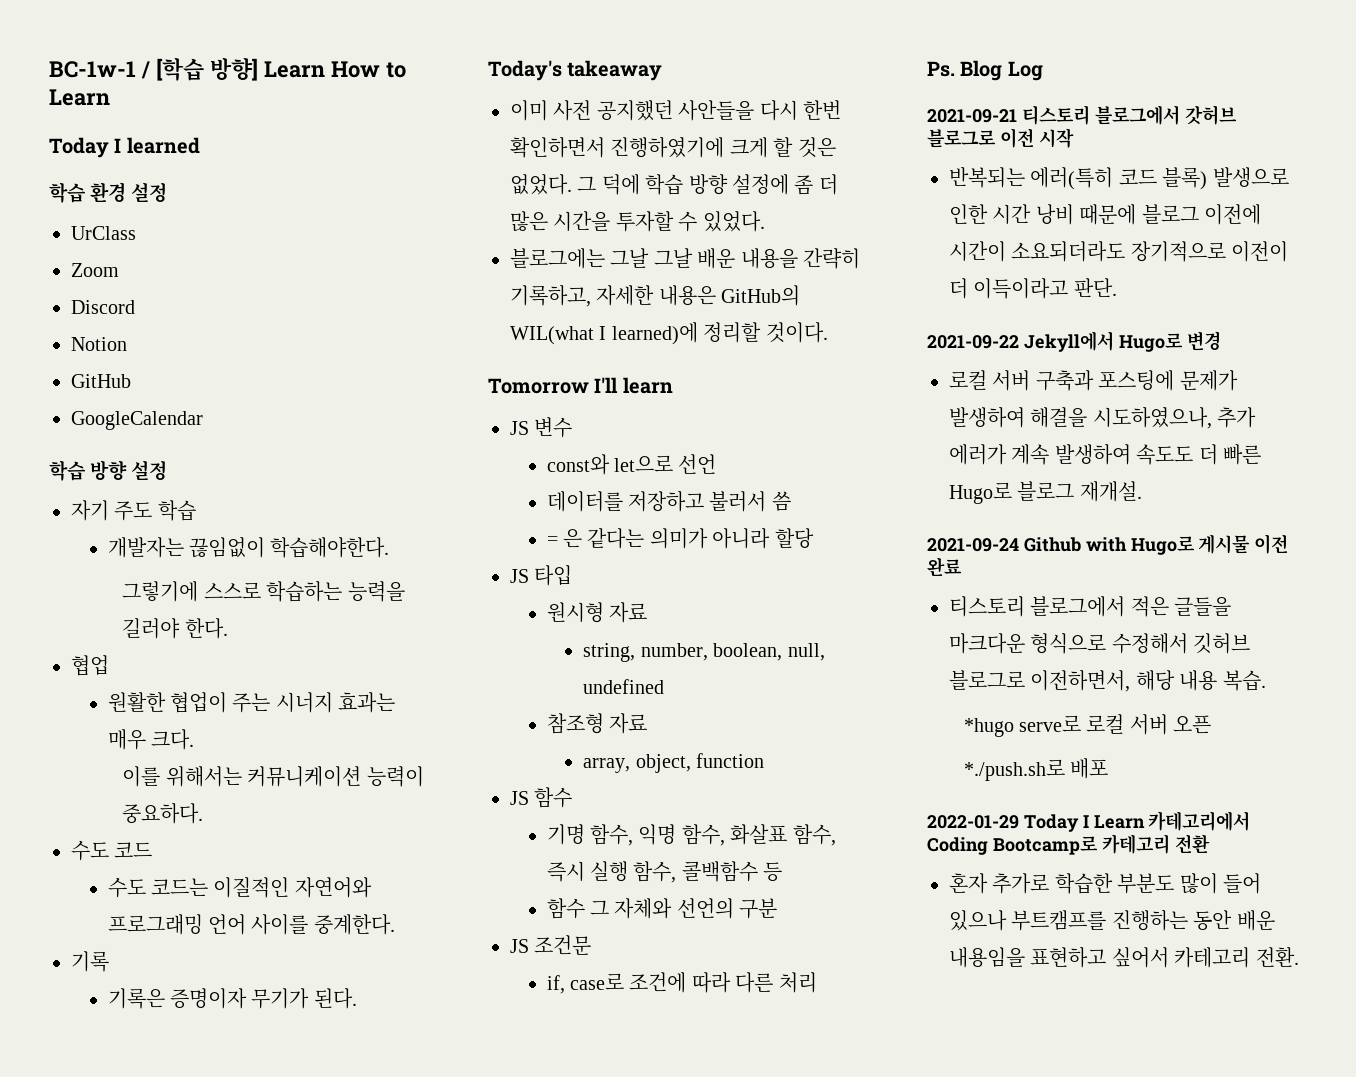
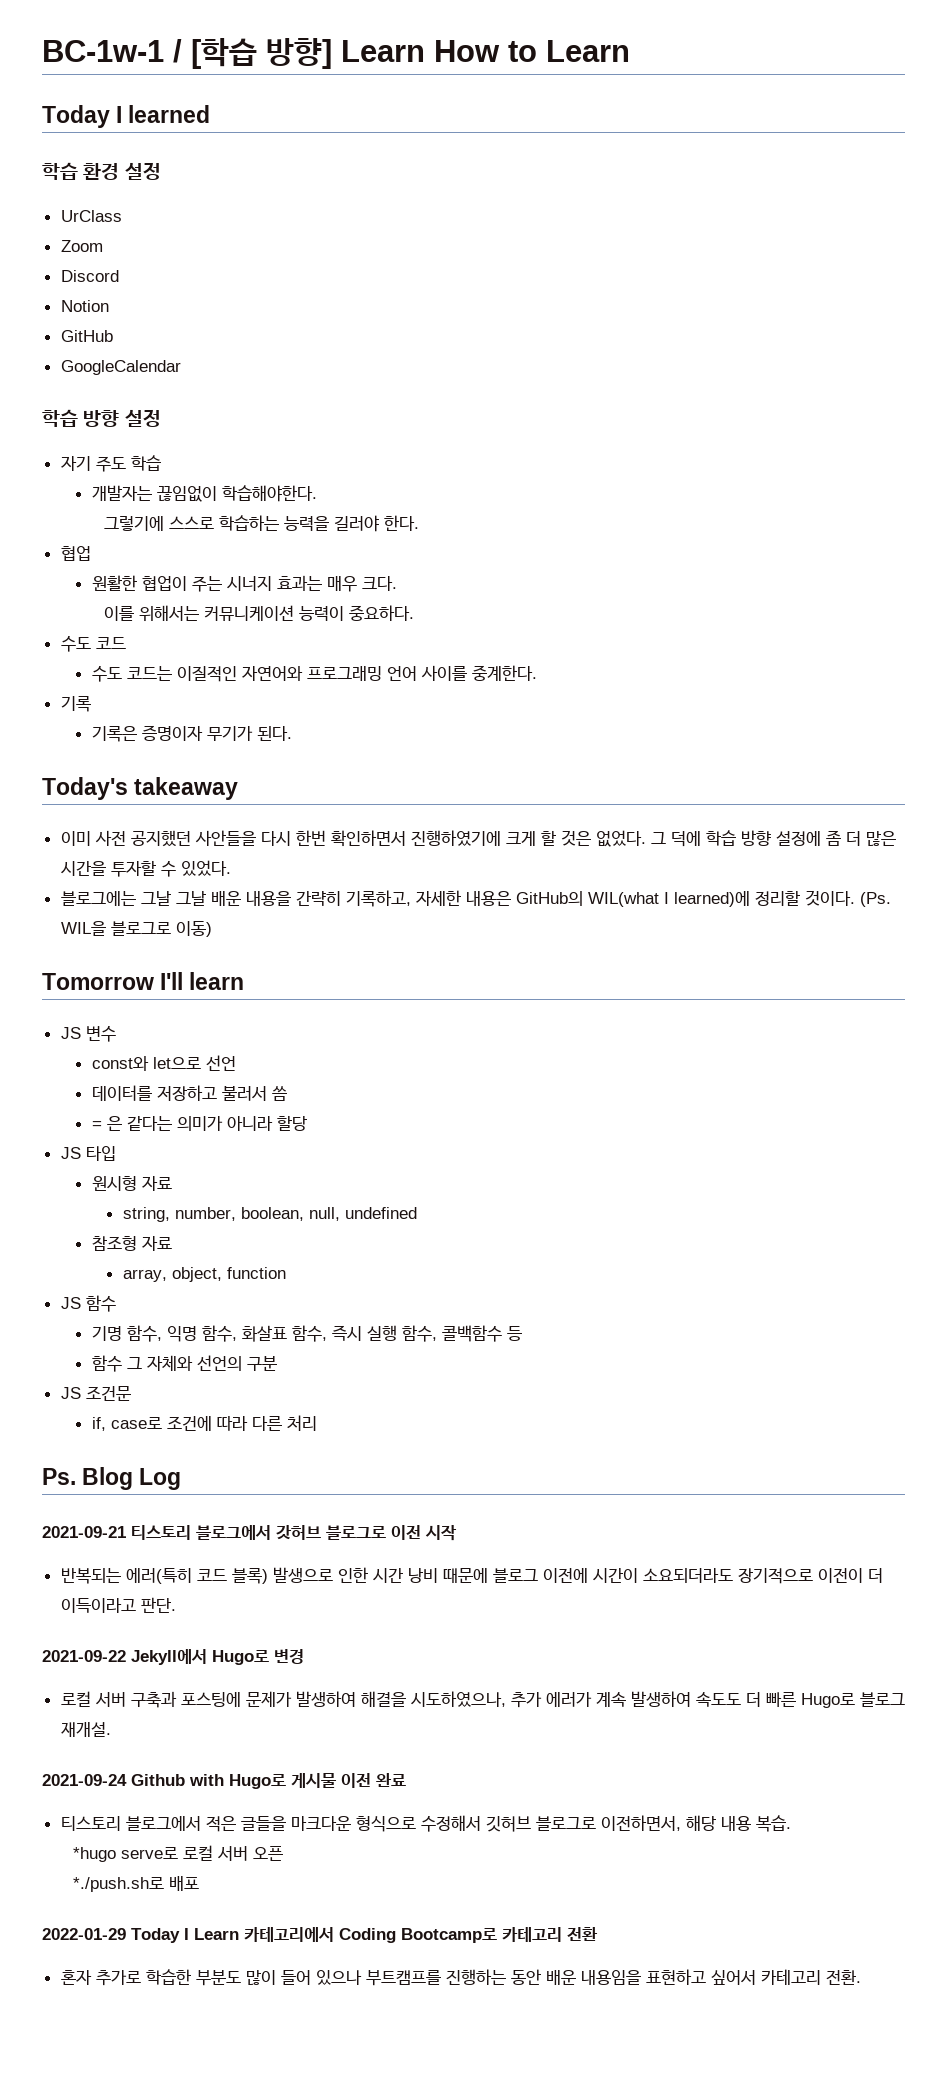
+ (Ps. WIL을 블로그로 이동)

